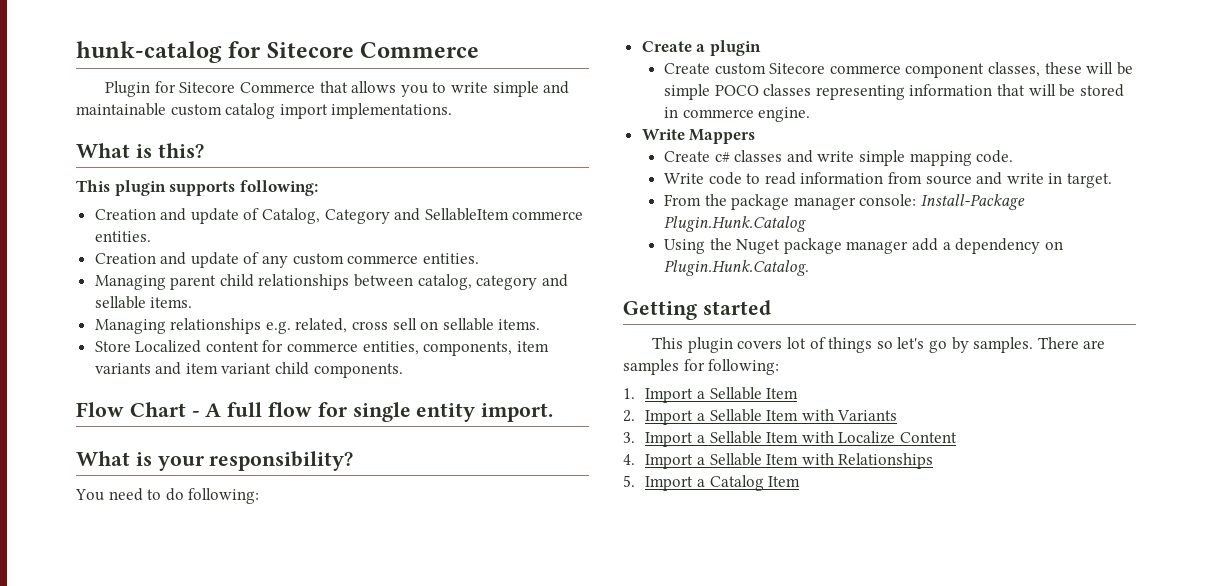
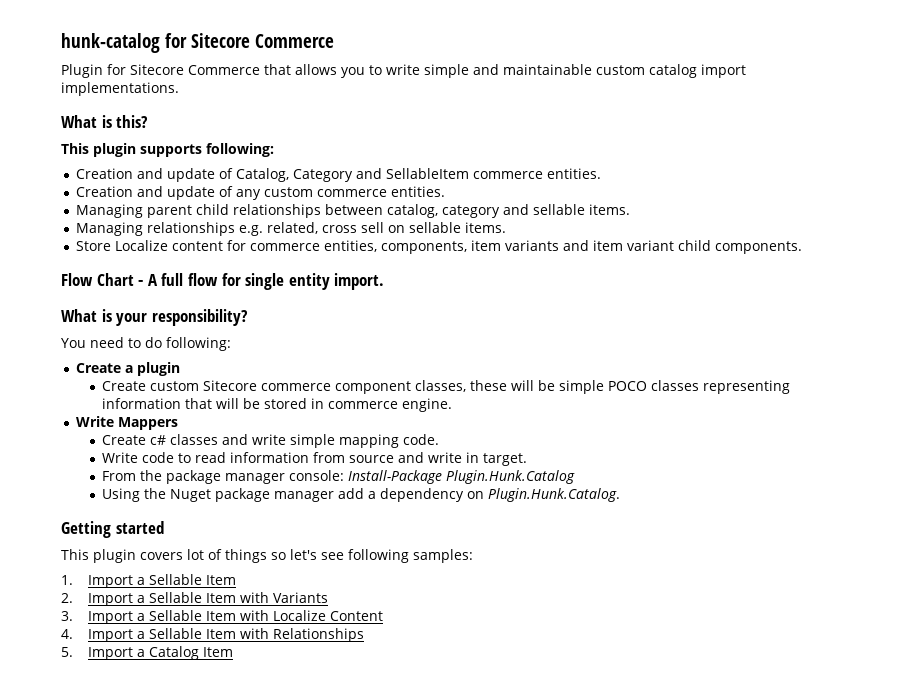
- Store Localized content for commerce entities, components, item variants and item variant child components.
+ Store Localize content for commerce entities, components, item variants and item variant child components.
- This plugin covers lot of things so let's go by samples. There are samples for following:
+ This plugin covers lot of things so let's see following samples:

